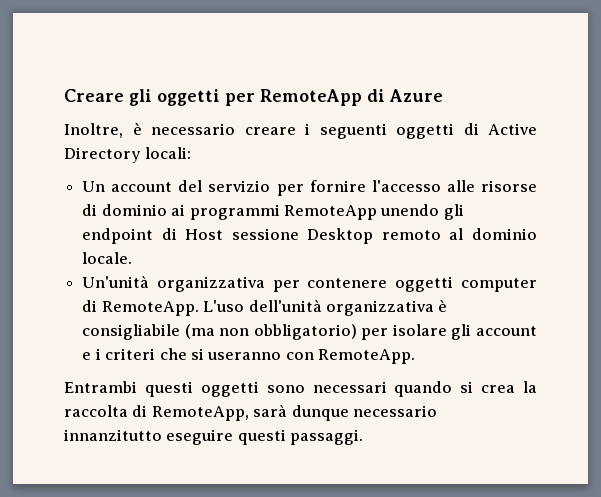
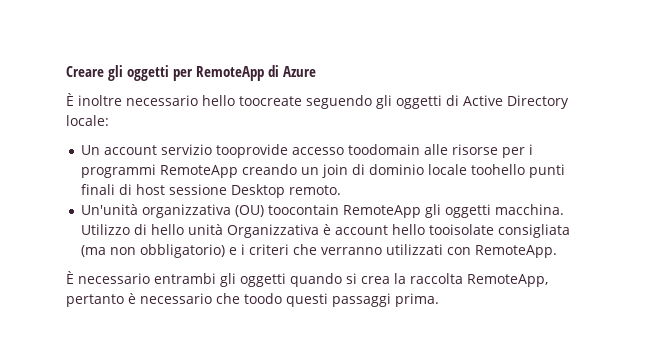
- Inoltre, è necessario creare i seguenti oggetti di Active Directory locali:
+ È inoltre necessario hello toocreate seguendo gli oggetti di Active Directory locale:
- Un account del servizio per fornire l'accesso alle risorse di dominio ai programmi RemoteApp unendo gli endpoint di Host sessione Desktop remoto al dominio locale.
- Un'unità organizzativa per contenere oggetti computer di RemoteApp. L'uso dell'unità organizzativa è consigliabile (ma non obbligatorio) per isolare gli account e i criteri che si useranno con RemoteApp.
+ Un account servizio tooprovide accesso toodomain alle risorse per i programmi RemoteApp creando un join di dominio locale toohello punti finali di host sessione Desktop remoto.
+ Un'unità organizzativa (OU) toocontain RemoteApp gli oggetti macchina. Utilizzo di hello unità Organizzativa è account hello tooisolate consigliata (ma non obbligatorio) e i criteri che verranno utilizzati con RemoteApp.
- Entrambi questi oggetti sono necessari quando si crea la raccolta di RemoteApp, sarà dunque necessario innanzitutto eseguire questi passaggi.
+ È necessario entrambi gli oggetti quando si crea la raccolta RemoteApp, pertanto è necessario che toodo questi passaggi prima.

